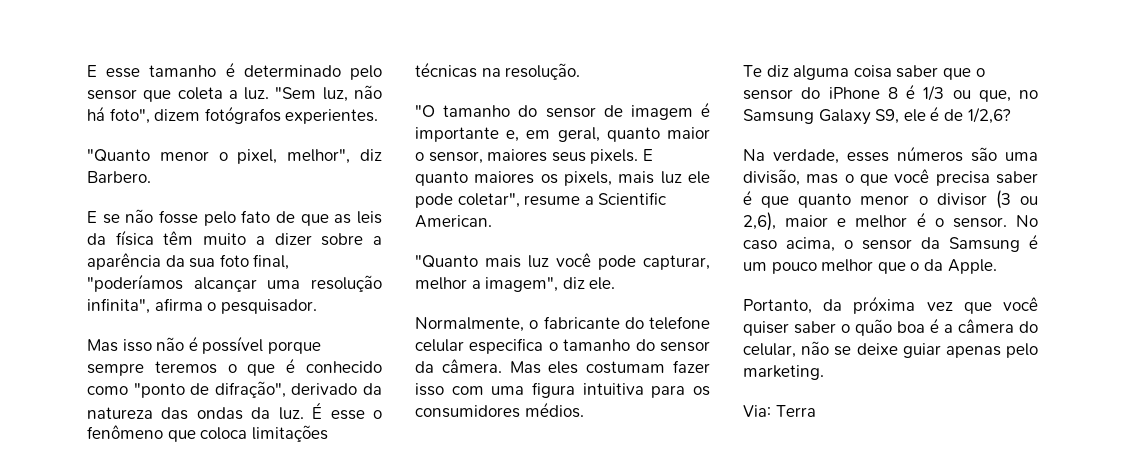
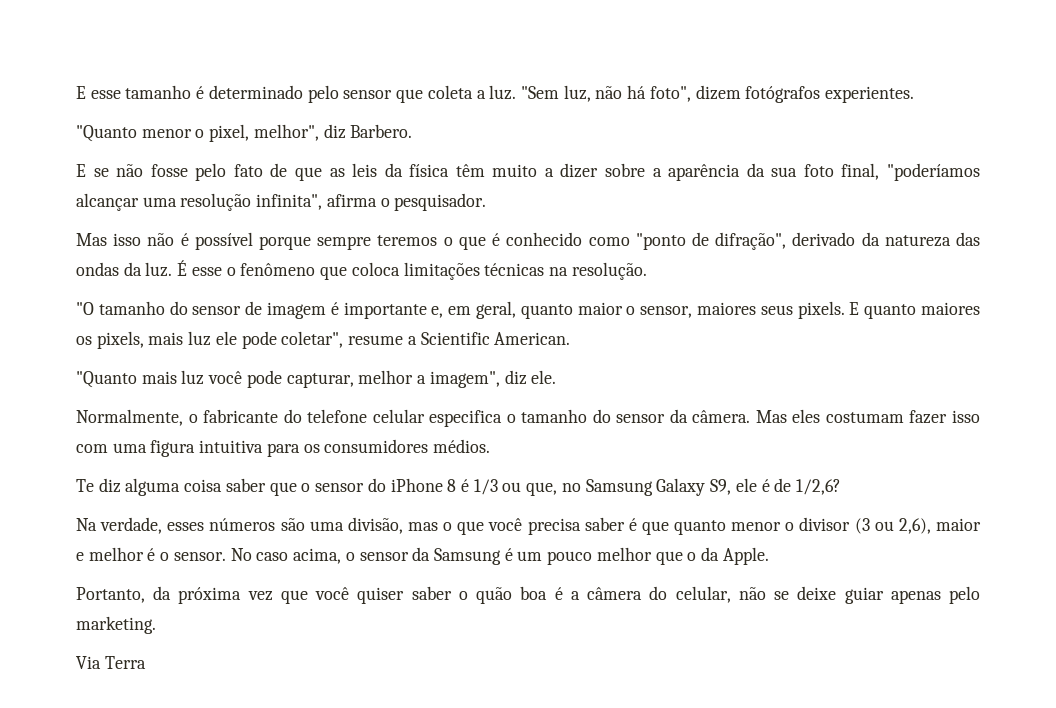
- Via: Terra
+ Via Terra

